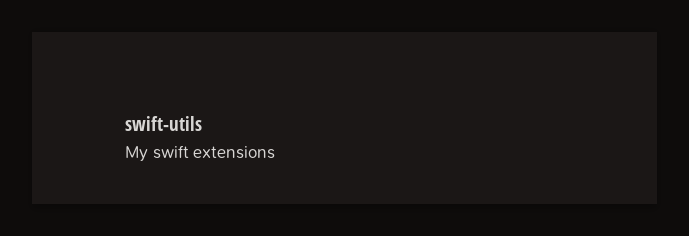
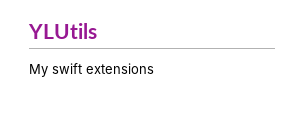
- swift-utils
+ YLUtils

